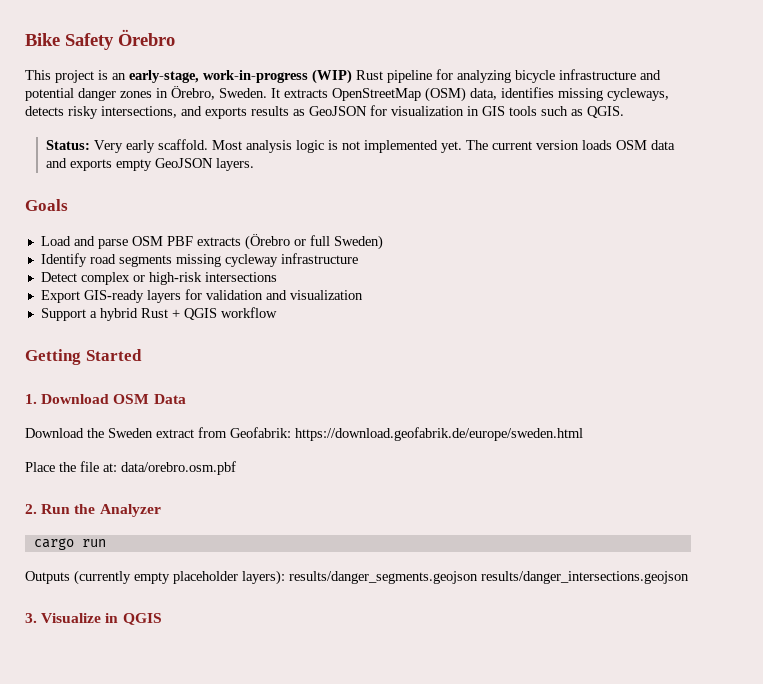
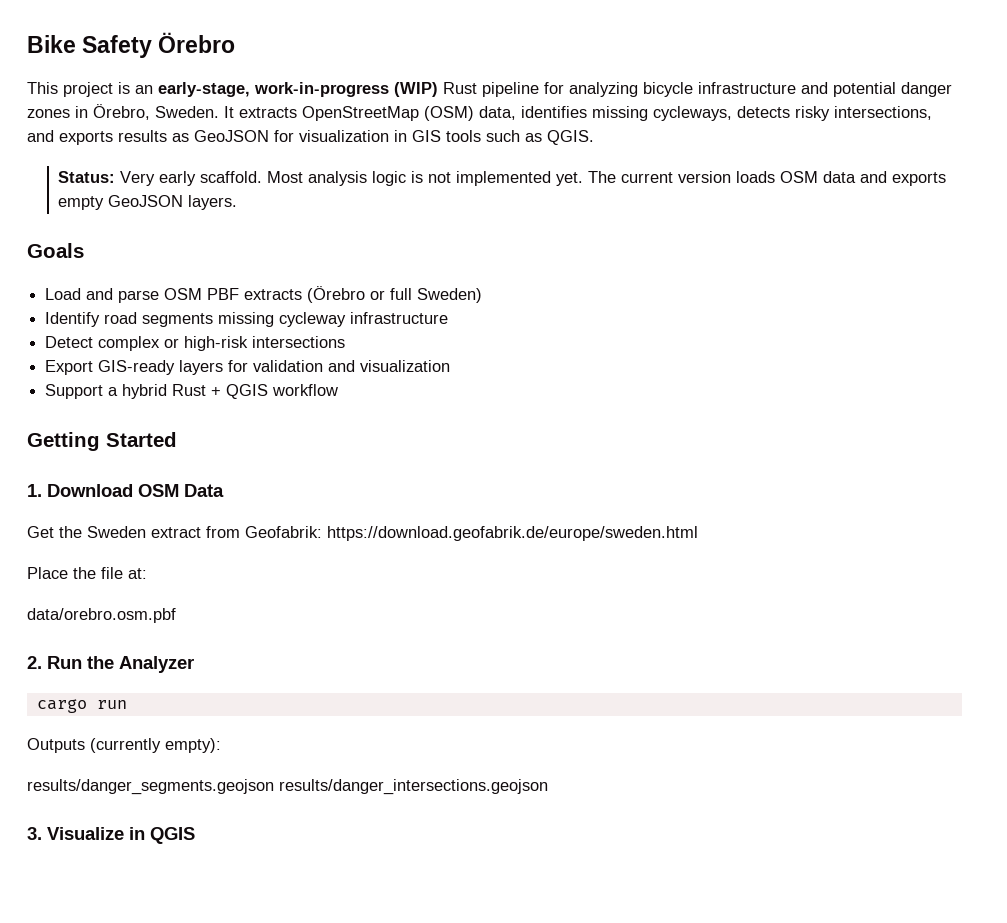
- Download the Sweden extract from Geofabrik: https://download.geofabrik.de/europe/sweden.html
+ Get the Sweden extract from Geofabrik: https://download.geofabrik.de/europe/sweden.html
- Place the file at: data/orebro.osm.pbf
+ Place the file at:
+ data/orebro.osm.pbf
- Outputs (currently empty placeholder layers): results/danger_segments.geojson results/danger_intersections.geojson
+ Outputs (currently empty):
+ results/danger_segments.geojson results/danger_intersections.geojson

